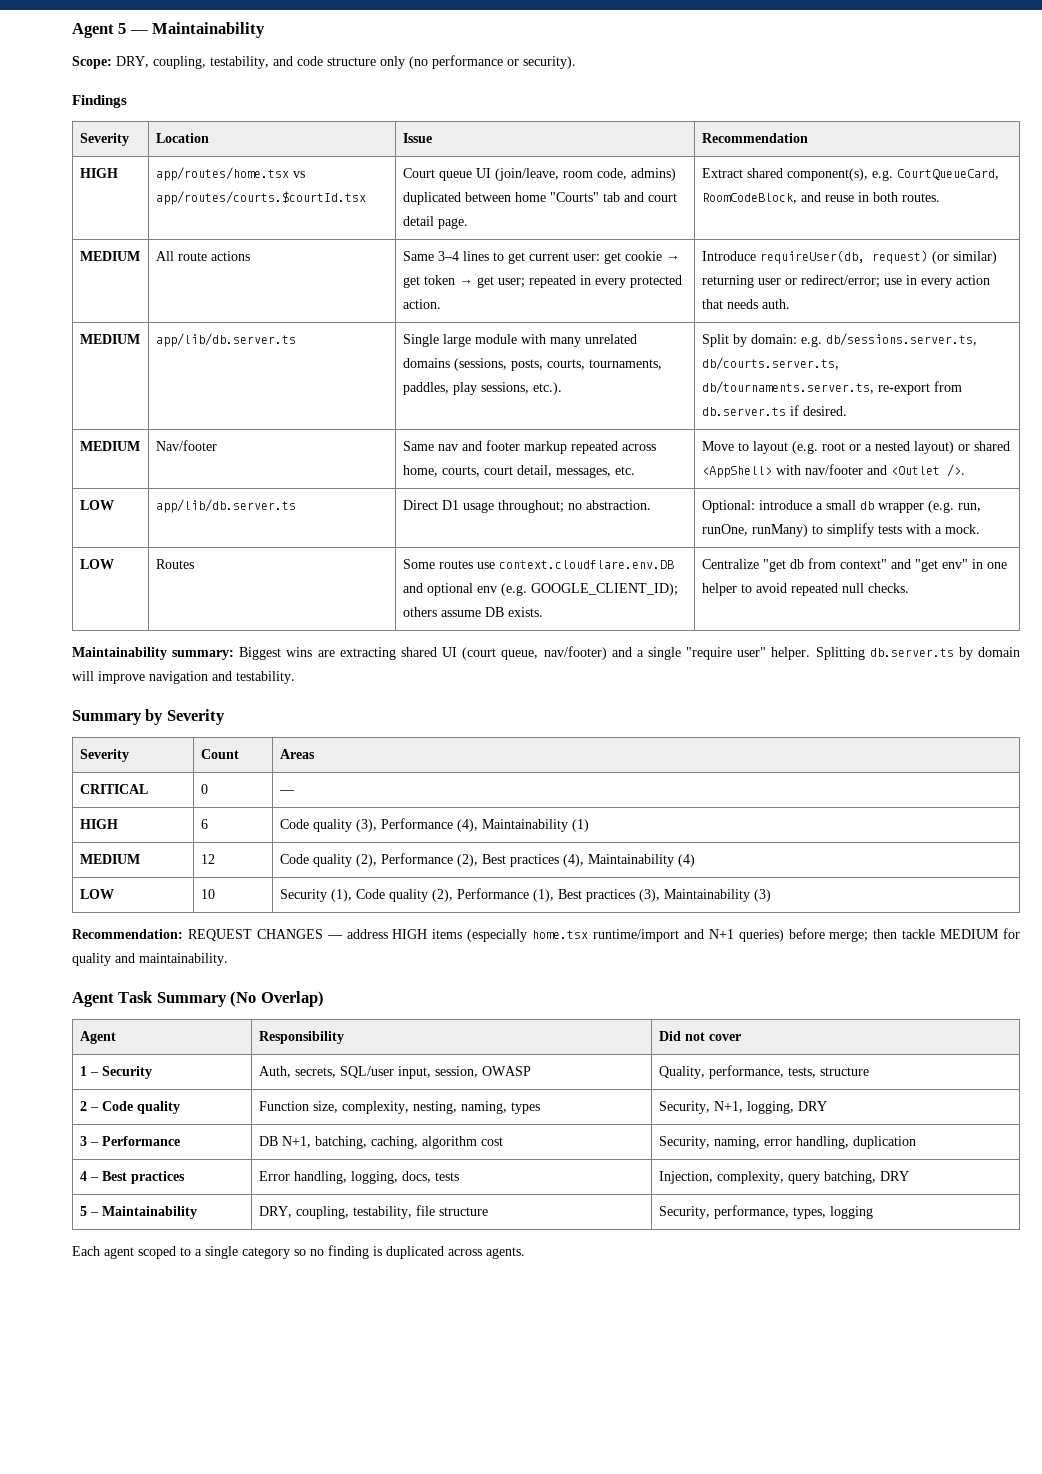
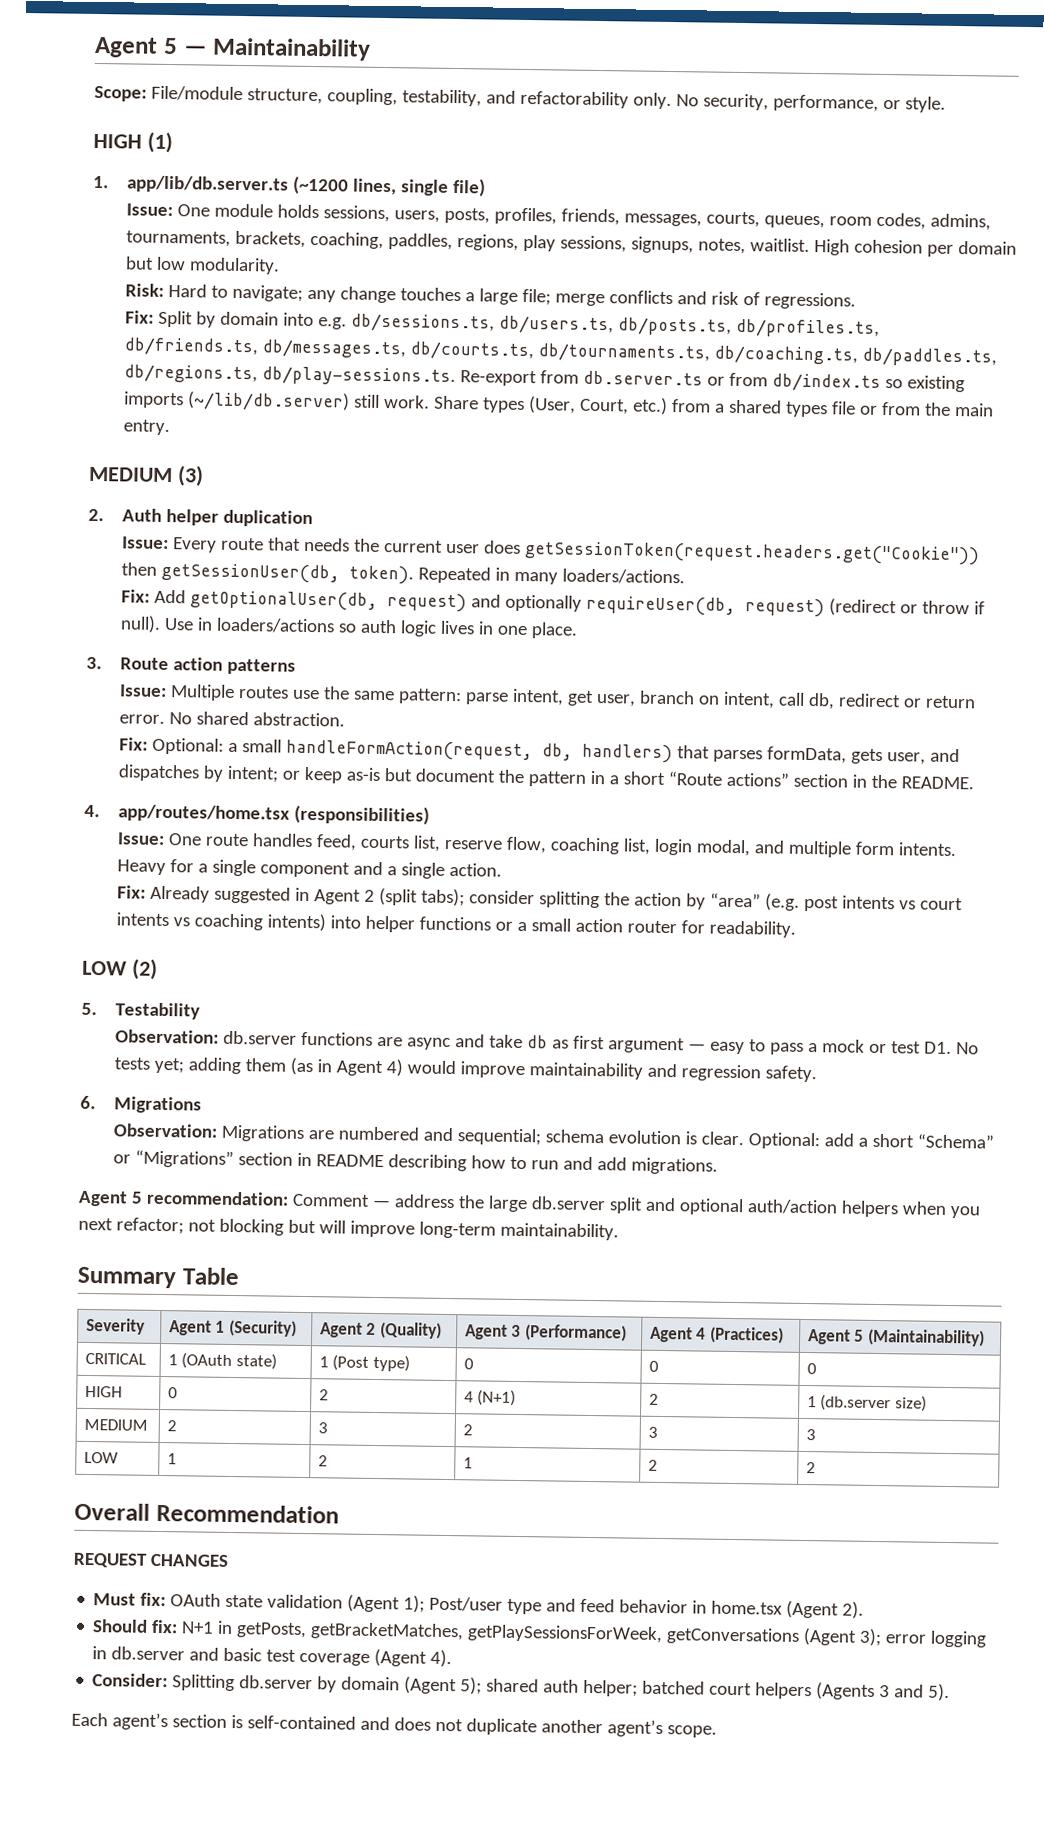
- Scope: DRY, coupling, testability, and code structure only (no performance or security).
- Findings
- Severity | Location | Issue | Recommendation
- HIGH | app/routes/home.tsx vs app/routes/courts.$courtId.tsx | Court queue UI (join/leave, room code, admins) duplicated between home "Courts" tab and court detail page. | Extract shared component(s), e.g. CourtQueueCard, RoomCodeBlock, and reuse in both routes.
- MEDIUM | All route actions | Same 3–4 lines to get current user: get cookie → get token → get user; repeated in every protected action. | Introduce requireUser(db, request) (or similar) returning user or redirect/error; use in every action that needs auth.
- MEDIUM | app/lib/db.server.ts | Single large module with many unrelated domains (sessions, posts, courts, tournaments, paddles, play sessions, etc.). | Split by domain: e.g. db/sessions.server.ts, db/courts.server.ts, db/tournaments.server.ts, re-export from db.server.ts if desired.
- MEDIUM | Nav/footer | Same nav and footer markup repeated across home, courts, court detail, messages, etc. | Move to layout (e.g. root or a nested layout) or shared <AppShell> with nav/footer and <Outlet />.
- LOW | app/lib/db.server.ts | Direct D1 usage throughout; no abstraction. | Optional: introduce a small db wrapper (e.g. run, runOne, runMany) to simplify tests with a mock.
- LOW | Routes | Some routes use context.cloudflare.env.DB and optional env (e.g. GOOGLE_CLIENT_ID); others assume DB exists. | Centralize "get db from context" and "get env" in one helper to avoid repeated null checks.
- Maintainability summary: Biggest wins are extracting shared UI (court queue, nav/footer) and a single "require user" helper. Splitting db.server.ts by domain will improve navigation and testability.
- Summary by Severity
- Severity | Count | Areas
- CRITICAL | 0 | —
- HIGH | 6 | Code quality (3), Performance (4), Maintainability (1)
- MEDIUM | 12 | Code quality (2), Performance (2), Best practices (4), Maintainability (4)
- LOW | 10 | Security (1), Code quality (2), Performance (1), Best practices (3), Maintainability (3)
- Recommendation: REQUEST CHANGES — address HIGH items (especially home.tsx runtime/import and N+1 queries) before merge; then tackle MEDIUM for quality and maintainability.
- Agent Task Summary (No Overlap)
- Agent | Responsibility | Did not cover
- 1 – Security | Auth, secrets, SQL/user input, session, OWASP | Quality, performance, tests, structure
- 2 – Code quality | Function size, complexity, nesting, naming, types | Security, N+1, logging, DRY
- 3 – Performance | DB N+1, batching, caching, algorithm cost | Security, naming, error handling, duplication
- 4 – Best practices | Error handling, logging, docs, tests | Injection, complexity, query batching, DRY
- 5 – Maintainability | DRY, coupling, testability, file structure | Security, performance, types, logging
- Each agent scoped to a single category so no finding is duplicated across agents.
+ Scope: File/module structure, coupling, testability, and refactorability only. No security, performance, or style.
+ HIGH (1)
+ 1. app/lib/db.server.ts (~1200 lines, single file)
+ Issue: One module holds sessions, users, posts, profiles, friends, messages, courts, queues, room codes, admins, tournaments, brackets, coaching, paddles, regions, play sessions, signups, notes, waitlist. High cohesion per domain but low modularity.
+ Risk: Hard to navigate; any change touches a large file; merge conflicts and risk of regressions.
+ Fix: Split by domain into e.g. db/sessions.ts, db/users.ts, db/posts.ts, db/profiles.ts, db/friends.ts, db/messages.ts, db/courts.ts, db/tournaments.ts, db/coaching.ts, db/paddles.ts, db/regions.ts, db/play-sessions.ts. Re-export from db.server.ts or from db/index.ts so existing imports (~/lib/db.server) still work. Share types (User, Court, etc.) from a shared types file or from the main entry.
+ MEDIUM (3)
+ 2. Auth helper duplication
+ Issue: Every route that needs the current user does getSessionToken(request.headers.get("Cookie")) then getSessionUser(db, token). Repeated in many loaders/actions.
+ Fix: Add getOptionalUser(db, request) and optionally requireUser(db, request) (redirect or throw if null). Use in loaders/actions so auth logic lives in one place.
+ 3. Route action patterns
+ Issue: Multiple routes use the same pattern: parse intent, get user, branch on intent, call db, redirect or return error. No shared abstraction.
+ Fix: Optional: a small handleFormAction(request, db, handlers) that parses formData, gets user, and dispatches by intent; or keep as-is but document the pattern in a short “Route actions” section in the README.
+ 4. app/routes/home.tsx (responsibilities)
+ Issue: One route handles feed, courts list, reserve flow, coaching list, login modal, and multiple form intents. Heavy for a single component and a single action.
+ Fix: Already suggested in Agent 2 (split tabs); consider splitting the action by “area” (e.g. post intents vs court intents vs coaching intents) into helper functions or a small action router for readability.
+ LOW (2)
+ 5. Testability
+ Observation: db.server functions are async and take db as first argument — easy to pass a mock or test D1. No tests yet; adding them (as in Agent 4) would improve maintainability and regression safety.
+ 6. Migrations
+ Observation: Migrations are numbered and sequential; schema evolution is clear. Optional: add a short “Schema” or “Migrations” section in README describing how to run and add migrations.
+ Agent 5 recommendation: Comment — address the large db.server split and optional auth/action helpers when you next refactor; not blocking but will improve long-term maintainability.
+ Summary Table
+ Severity | Agent 1 (Security) | Agent 2 (Quality) | Agent 3 (Performance) | Agent 4 (Practices) | Agent 5 (Maintainability)
+ CRITICAL | 1 (OAuth state) | 1 (Post type) | 0 | 0 | 0
+ HIGH | 0 | 2 | 4 (N+1) | 2 | 1 (db.server size)
+ MEDIUM | 2 | 3 | 2 | 3 | 3
+ LOW | 1 | 2 | 1 | 2 | 2
+ Overall Recommendation
+ REQUEST CHANGES
+ Must fix: OAuth state validation (Agent 1); Post/user type and feed behavior in home.tsx (Agent 2).
+ Should fix: N+1 in getPosts, getBracketMatches, getPlaySessionsForWeek, getConversations (Agent 3); error logging in db.server and basic test coverage (Agent 4).
+ Consider: Splitting db.server by domain (Agent 5); shared auth helper; batched court helpers (Agents 3 and 5).
+ Each agent’s section is self-contained and does not duplicate another agent’s scope.

